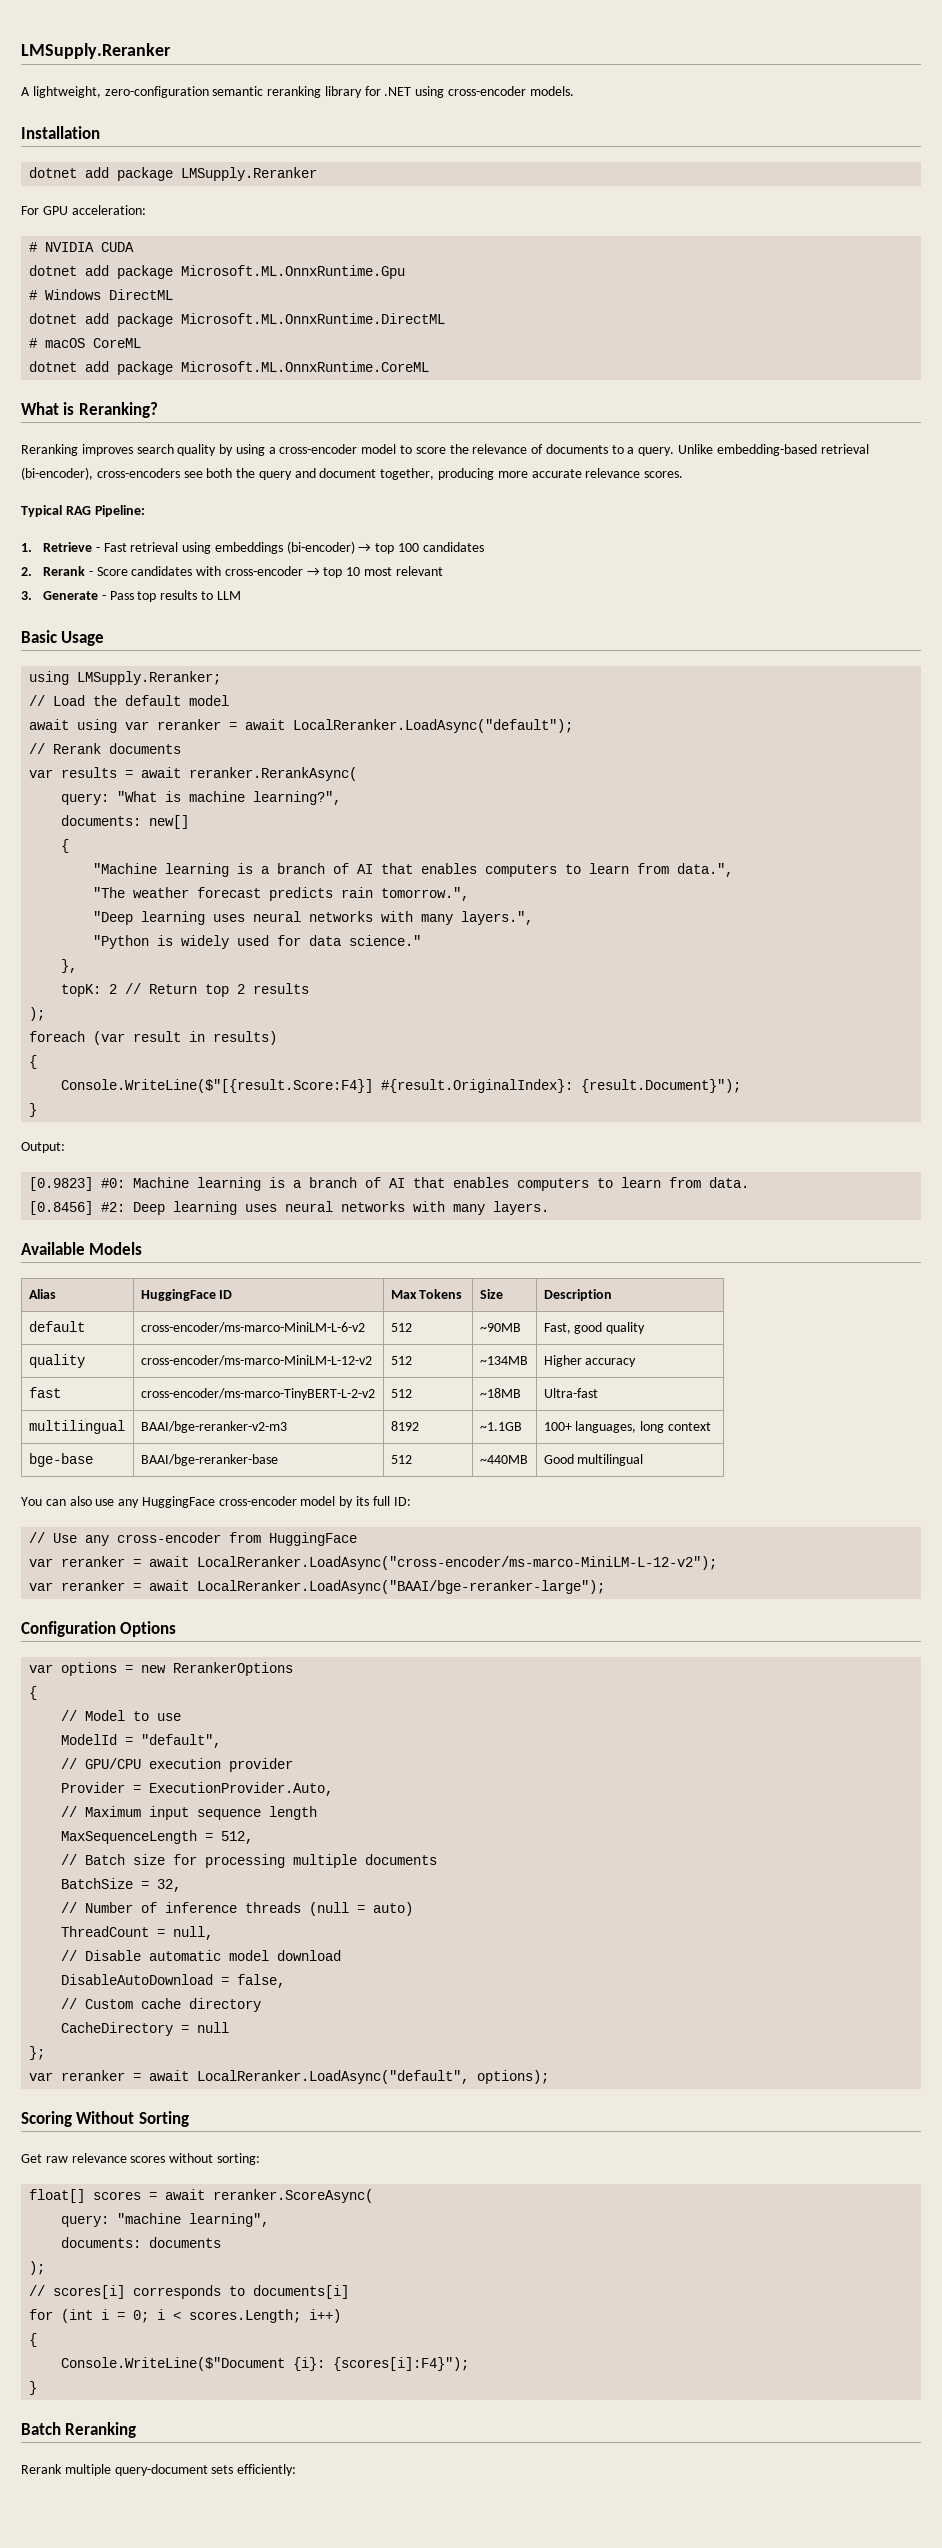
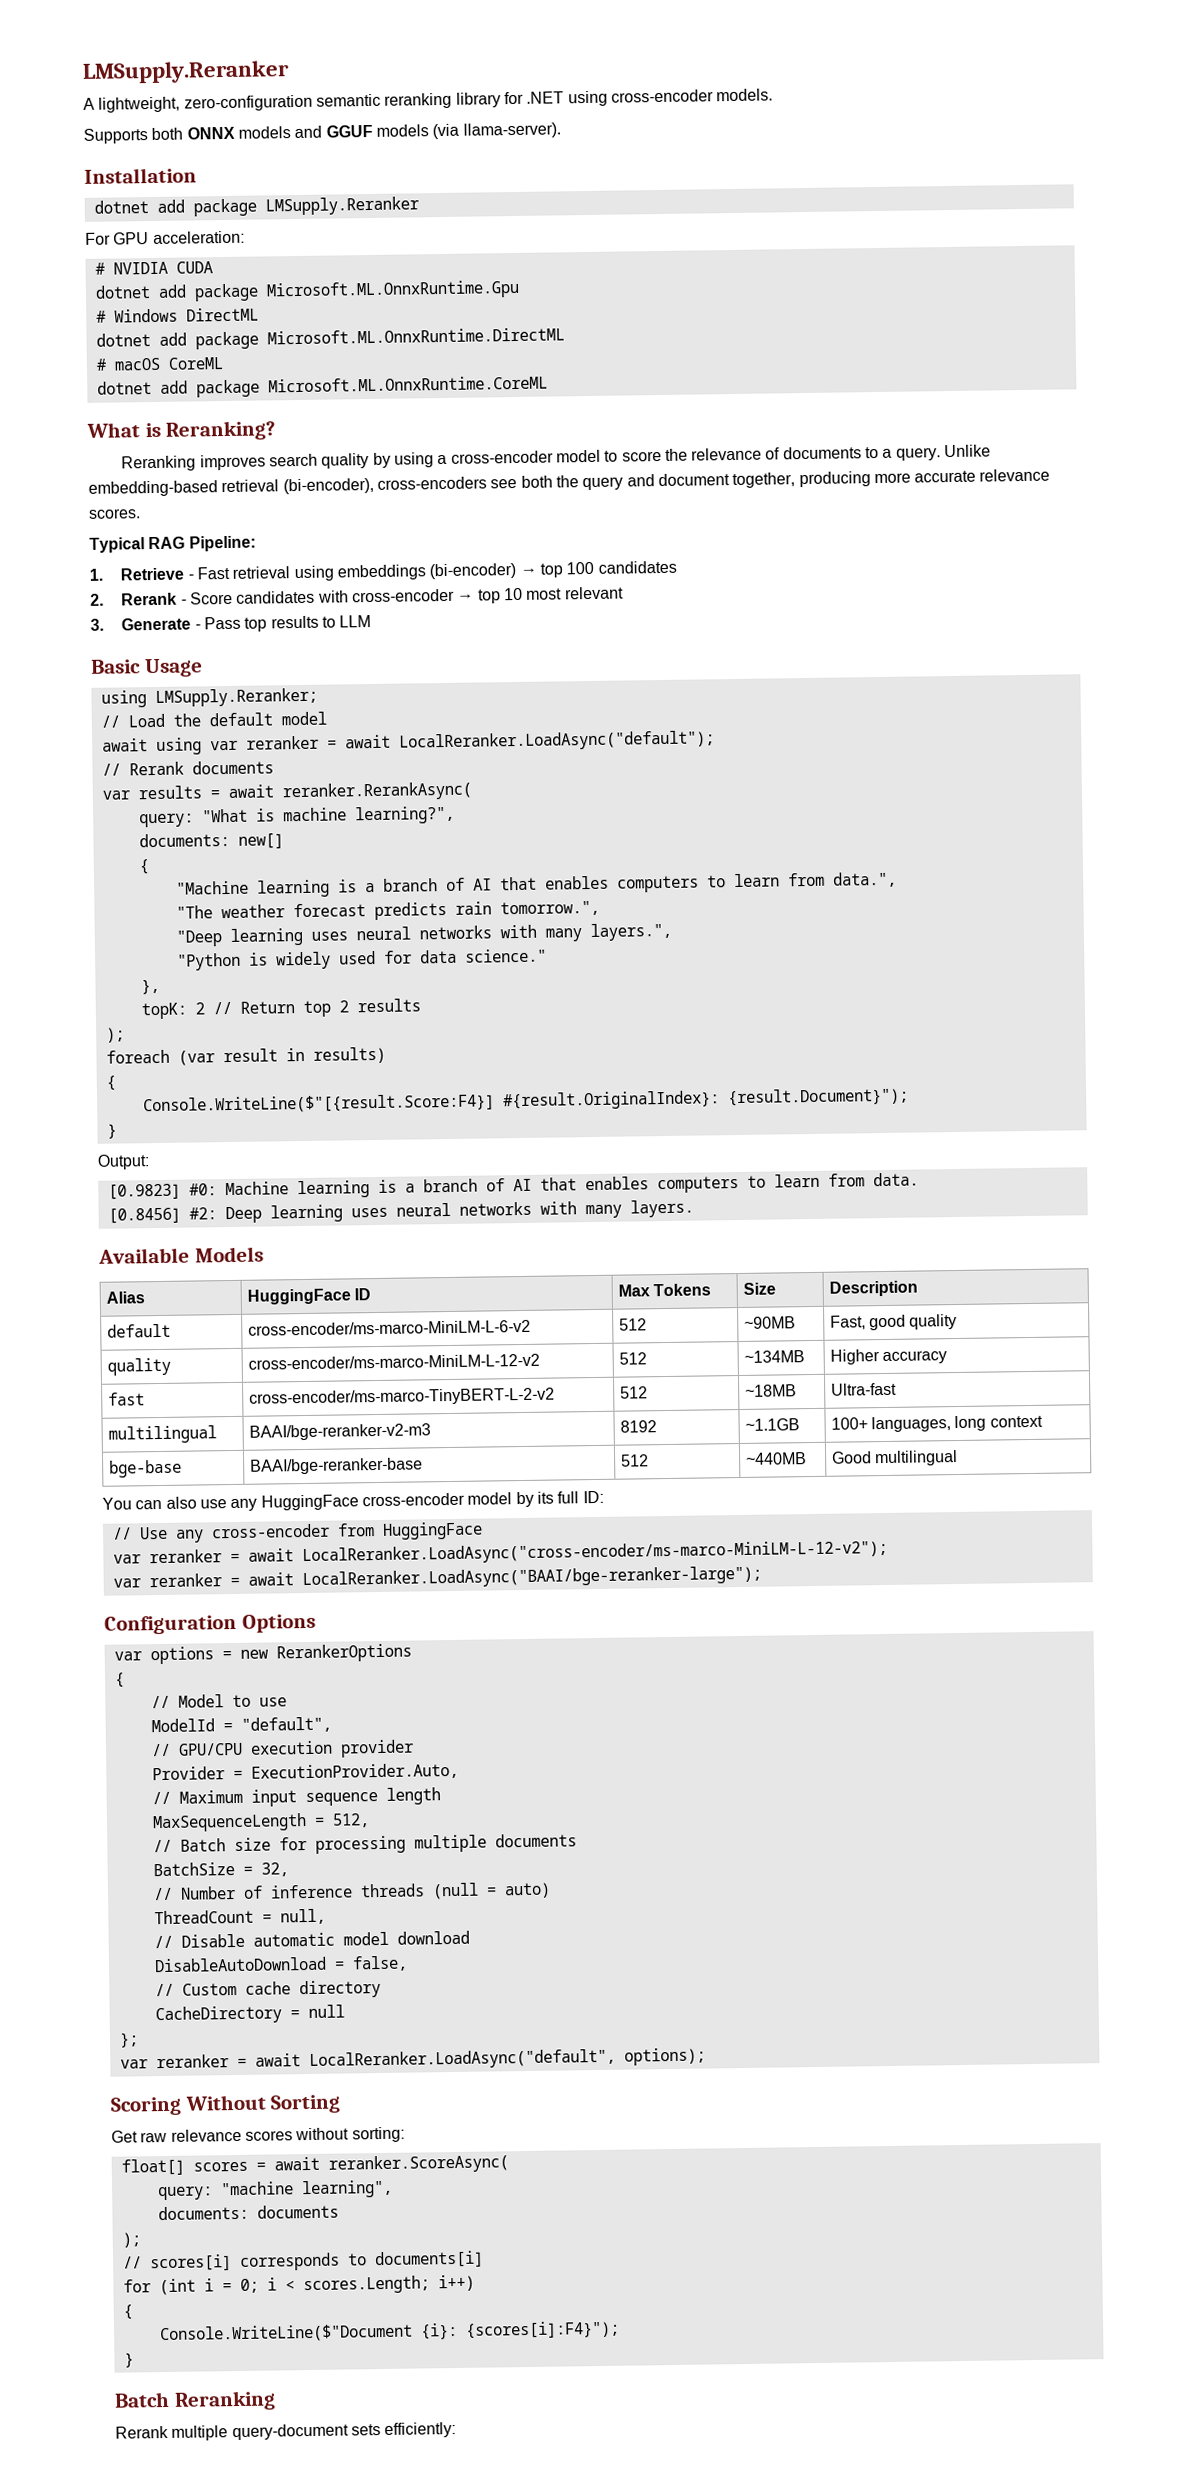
+ Supports both ONNX models and GGUF models (via llama-server).

